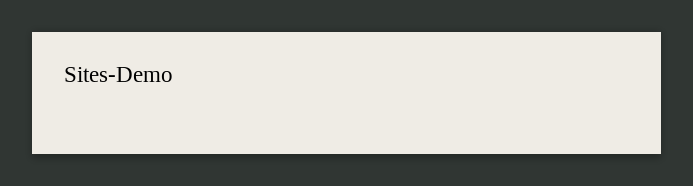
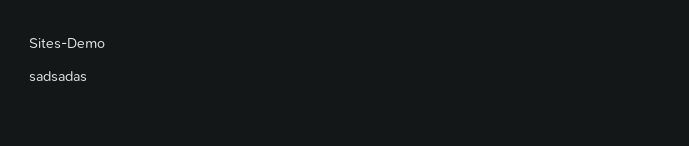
+ sadsadas

